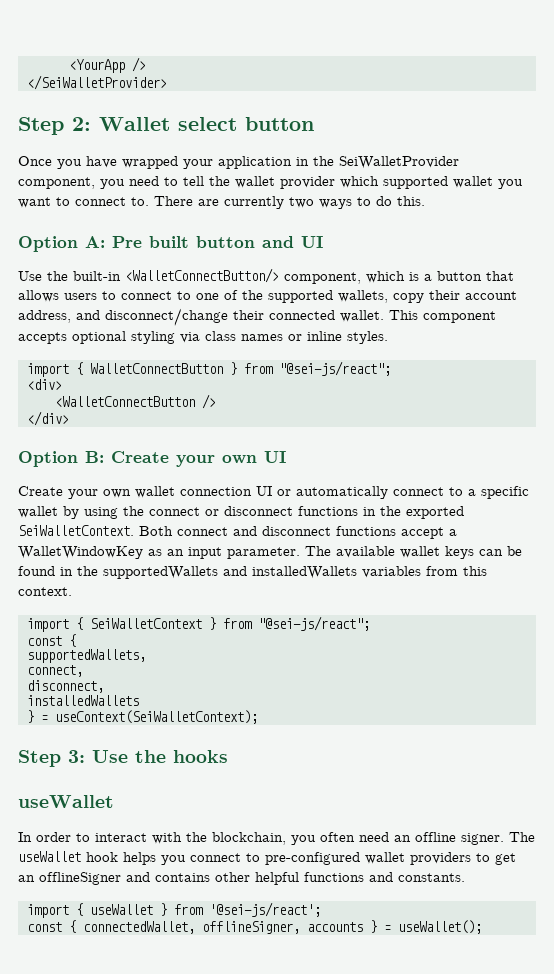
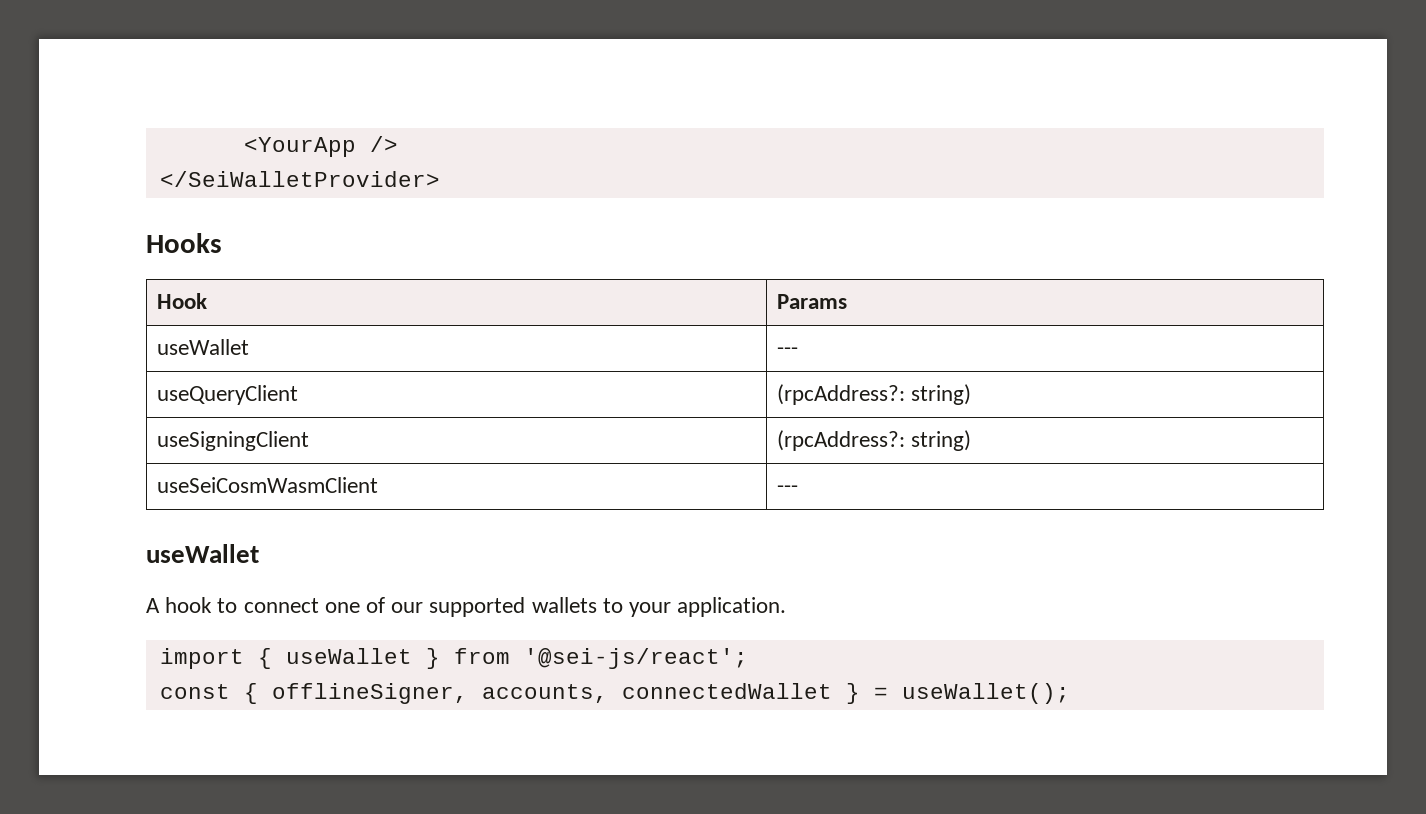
- Step 2: Wallet select button
- Once you have wrapped your application in the SeiWalletProvider component, you need to tell the wallet provider which supported wallet you want to connect to. There are currently two ways to do this.
- Option A: Pre built button and UI
- Use the built-in <WalletConnectButton/> component, which is a button that allows users to connect to one of the supported wallets, copy their account address, and disconnect/change their connected wallet. This component accepts optional styling via class names or inline styles.
- import { WalletConnectButton } from "@sei-js/react";
- <div>
- <WalletConnectButton />
- </div>
- Option B: Create your own UI
- Create your own wallet connection UI or automatically connect to a specific wallet by using the connect or disconnect functions in the exported SeiWalletContext. Both connect and disconnect functions accept a WalletWindowKey as an input parameter. The available wallet keys can be found in the supportedWallets and installedWallets variables from this context.
- import { SeiWalletContext } from "@sei-js/react";
- const {
- supportedWallets,
- connect,
- disconnect,
- installedWallets
- } = useContext(SeiWalletContext);
- Step 3: Use the hooks
+ Hooks
+ Hook | Params
+ useWallet | ---
+ useQueryClient | (rpcAddress?: string)
+ useSigningClient | (rpcAddress?: string)
+ useSeiCosmWasmClient | ---
  useWallet
- In order to interact with the blockchain, you often need an offline signer. The useWallet hook helps you connect to pre-configured wallet providers to get an offlineSigner and contains other helpful functions and constants.
+ A hook to connect one of our supported wallets to your application.
- const { connectedWallet, offlineSigner, accounts } = useWallet();
+ const { offlineSigner, accounts, connectedWallet } = useWallet();

